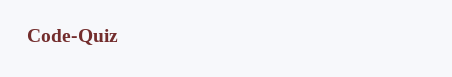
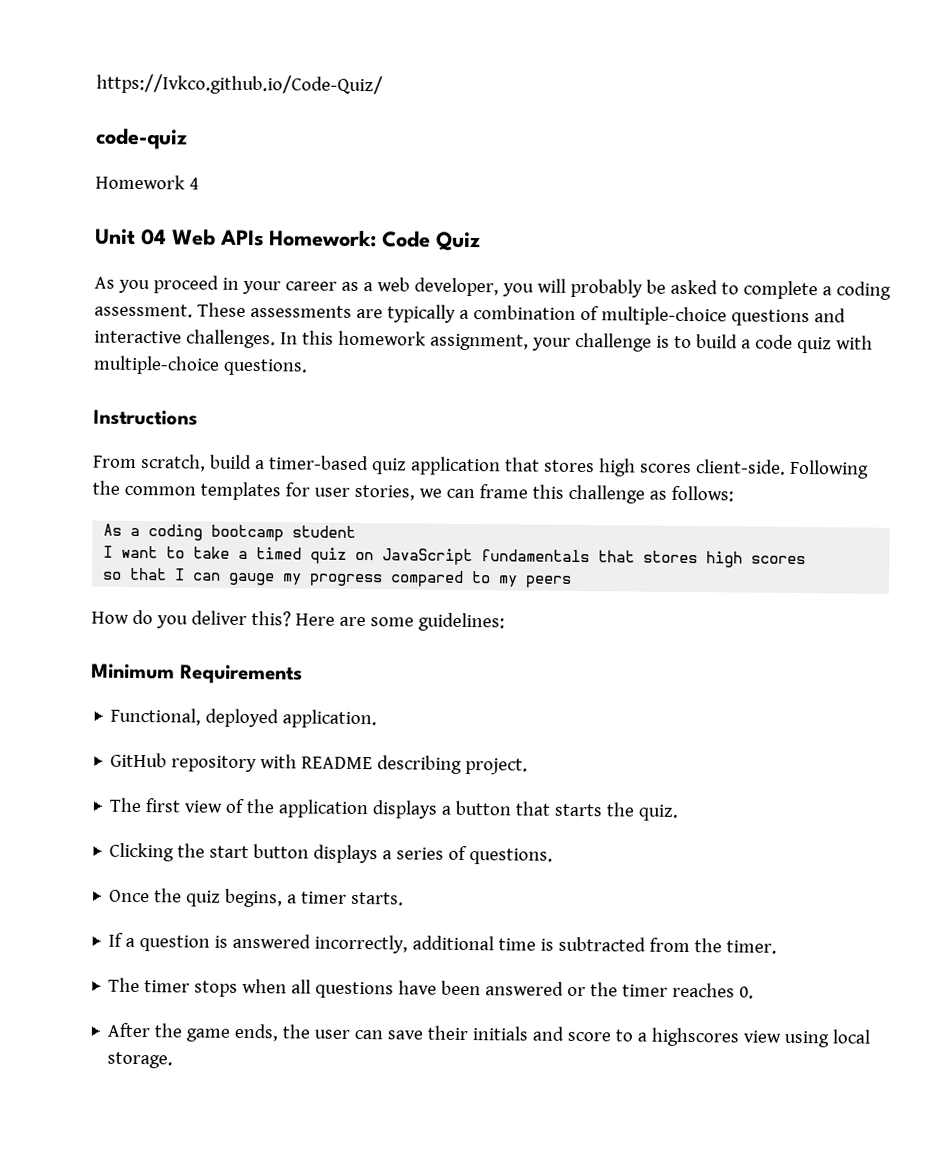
- Code-Quiz
+ https://Ivkco.github.io/Code-Quiz/
+ code-quiz
+ Homework 4
+ Unit 04 Web APIs Homework: Code Quiz
+ As you proceed in your career as a web developer, you will probably be asked to complete a coding assessment. These assessments are typically a combination of multiple-choice questions and interactive challenges. In this homework assignment, your challenge is to build a code quiz with multiple-choice questions.
+ Instructions
+ From scratch, build a timer-based quiz application that stores high scores client-side. Following the common templates for user stories, we can frame this challenge as follows:
+ As a coding bootcamp student
+ I want to take a timed quiz on JavaScript fundamentals that stores high scores
+ so that I can gauge my progress compared to my peers
+ How do you deliver this? Here are some guidelines:
+ Minimum Requirements
+ Functional, deployed application.
+ GitHub repository with README describing project.
+ The first view of the application displays a button that starts the quiz.
+ Clicking the start button displays a series of questions.
+ Once the quiz begins, a timer starts.
+ If a question is answered incorrectly, additional time is subtracted from the timer.
+ The timer stops when all questions have been answered or the timer reaches 0.
+ After the game ends, the user can save their initials and score to a highscores view using local storage.

